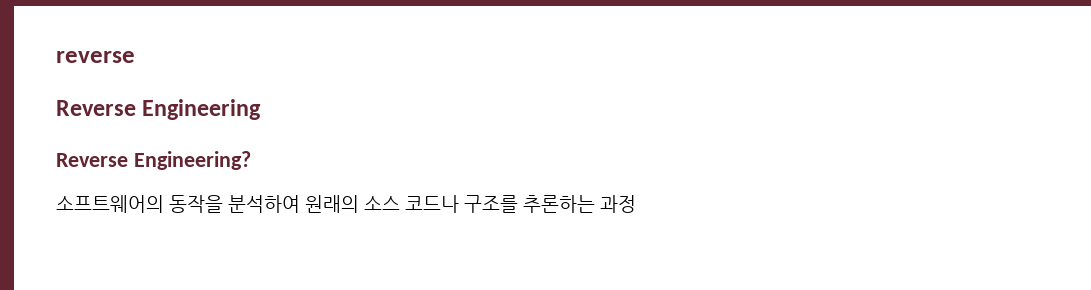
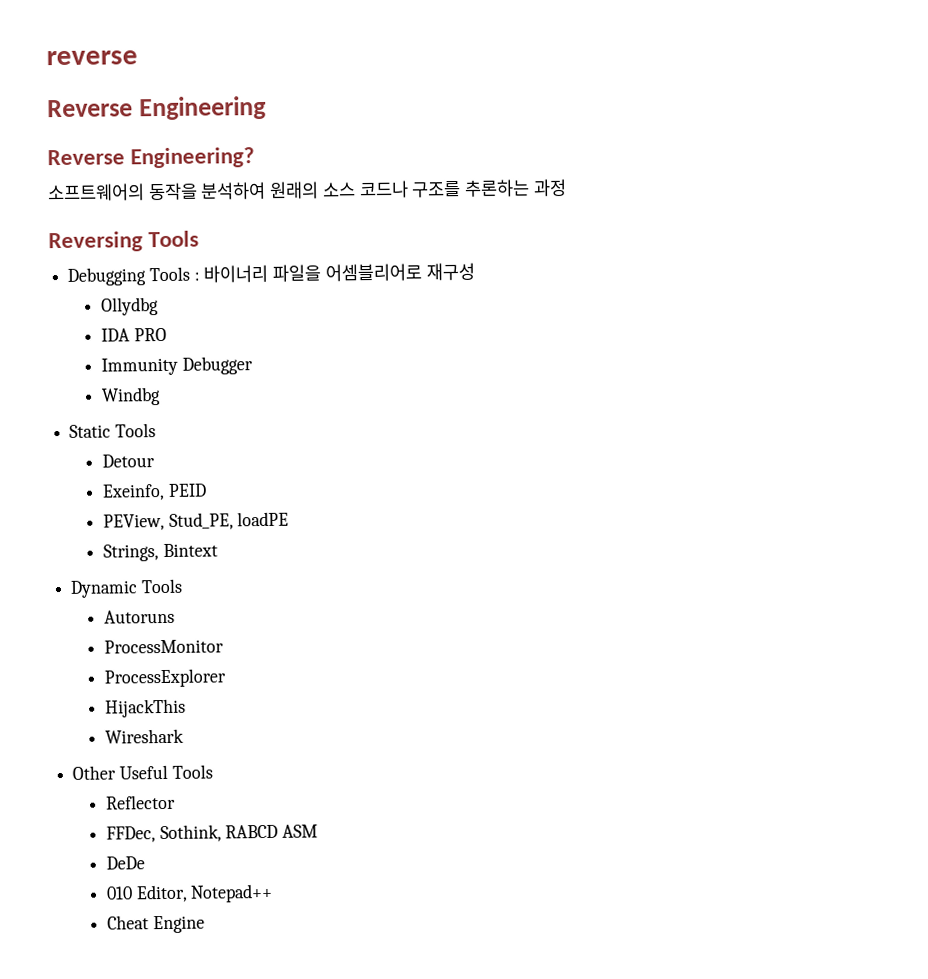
+ Reversing Tools
+ Debugging Tools : 바이너리 파일을 어셈블리어로 재구성
+ Ollydbg
+ IDA PRO
+ Immunity Debugger
+ Windbg
+ Static Tools
+ Detour
+ Exeinfo, PEID
+ PEView, Stud_PE, loadPE
+ Strings, Bintext
+ Dynamic Tools
+ Autoruns
+ ProcessMonitor
+ ProcessExplorer
+ HijackThis
+ Wireshark
+ Other Useful Tools
+ Reflector
+ FFDec, Sothink, RABCD ASM
+ DeDe
+ 010 Editor, Notepad++
+ Cheat Engine

